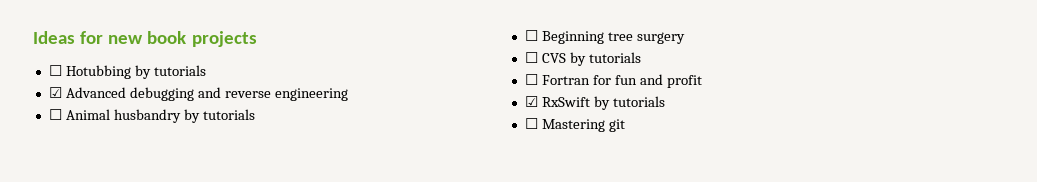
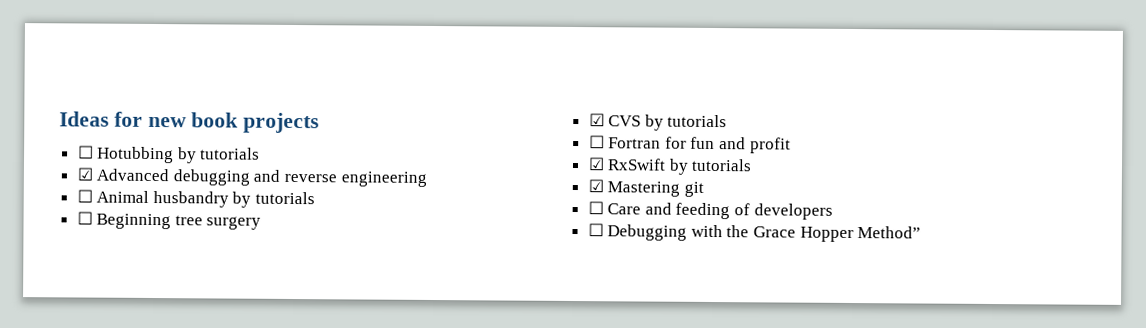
- ☐ CVS by tutorials
+ ☑ CVS by tutorials
- ☐ Mastering git
+ ☑ Mastering git
+ ☐ Care and feeding of developers
+ ☐ Debugging with the Grace Hopper Method”

